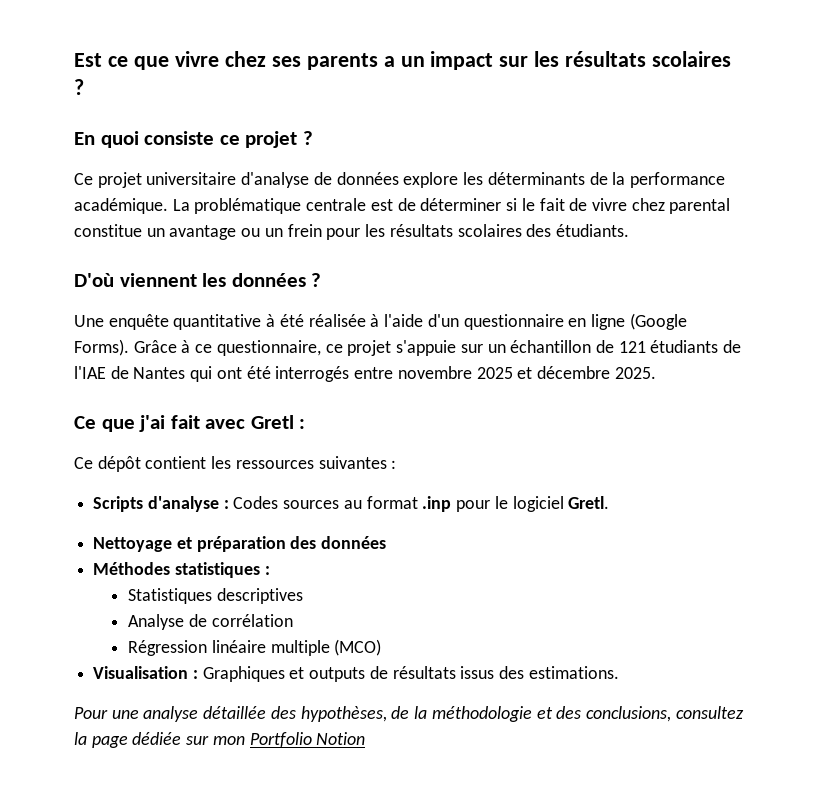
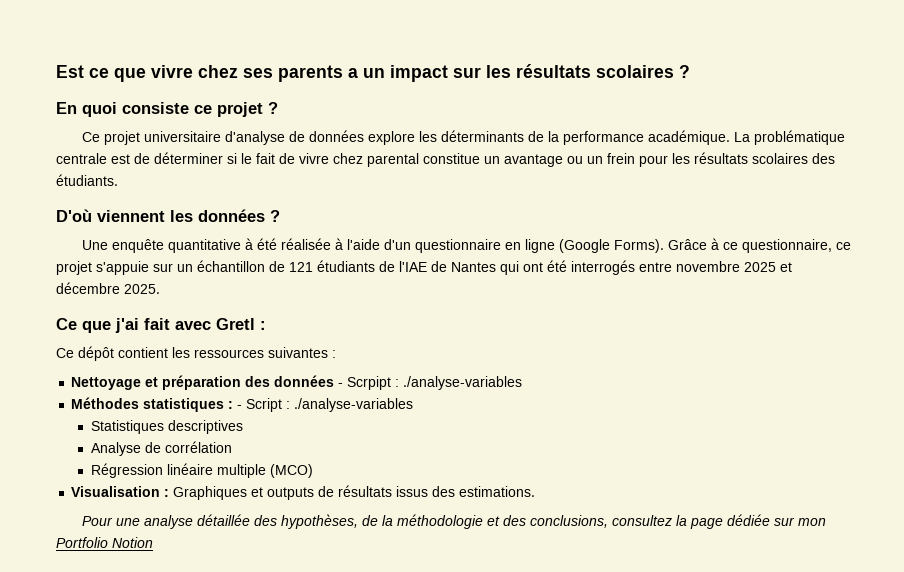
- Scripts d'analyse : Codes sources au format .inp pour le logiciel Gretl.
- Nettoyage et préparation des données
+ Nettoyage et préparation des données - Scrpipt : ./analyse-variables
- Méthodes statistiques :
+ Méthodes statistiques : - Script : ./analyse-variables

